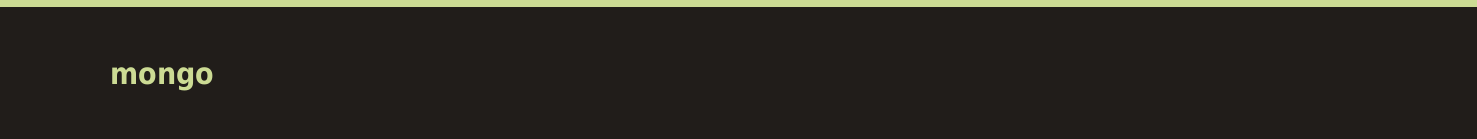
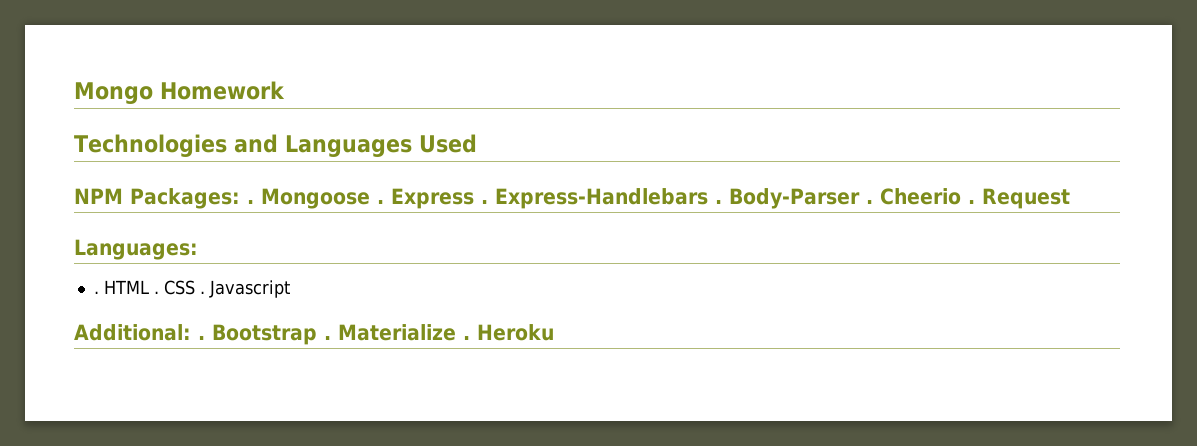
- mongo
+ Mongo Homework
+ Technologies and Languages Used
+ NPM Packages: . Mongoose . Express . Express-Handlebars . Body-Parser . Cheerio . Request
+ Languages:
+ . HTML . CSS . Javascript
+ Additional: . Bootstrap . Materialize . Heroku

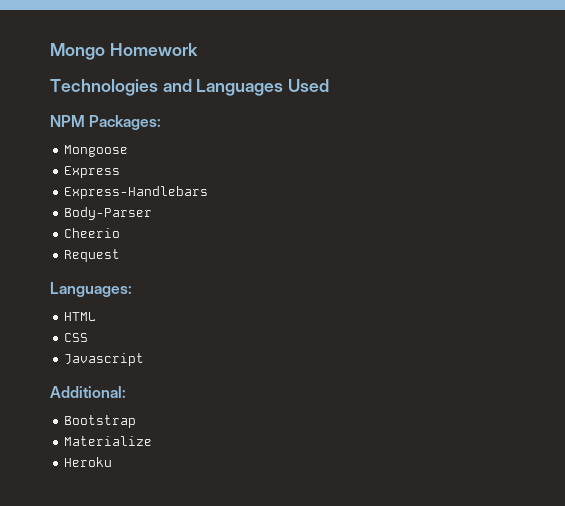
- NPM Packages: . Mongoose . Express . Express-Handlebars . Body-Parser . Cheerio . Request
+ NPM Packages:
+ Mongoose
+ Express
+ Express-Handlebars
+ Body-Parser
+ Cheerio
+ Request
  Languages:
- . HTML . CSS . Javascript
+ HTML
+ CSS
+ Javascript
- Additional: . Bootstrap . Materialize . Heroku
+ Additional:
+ Bootstrap
+ Materialize
+ Heroku

